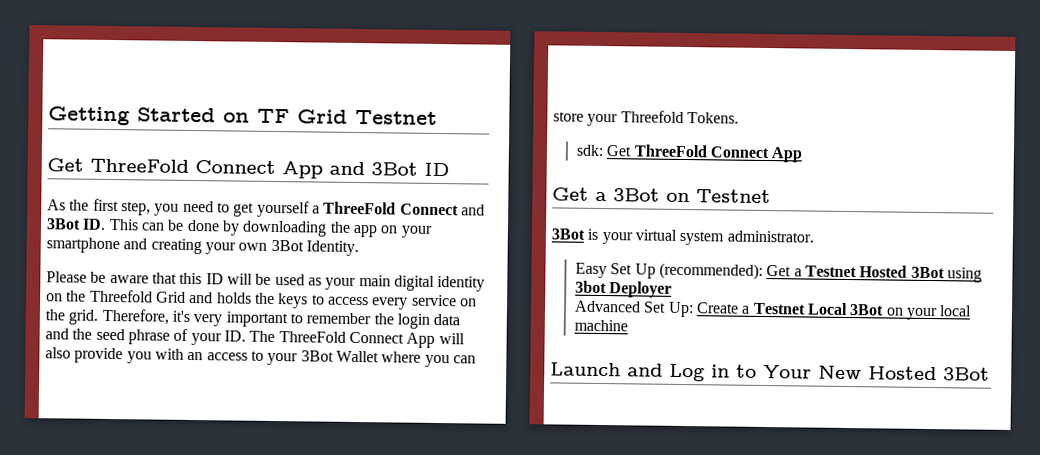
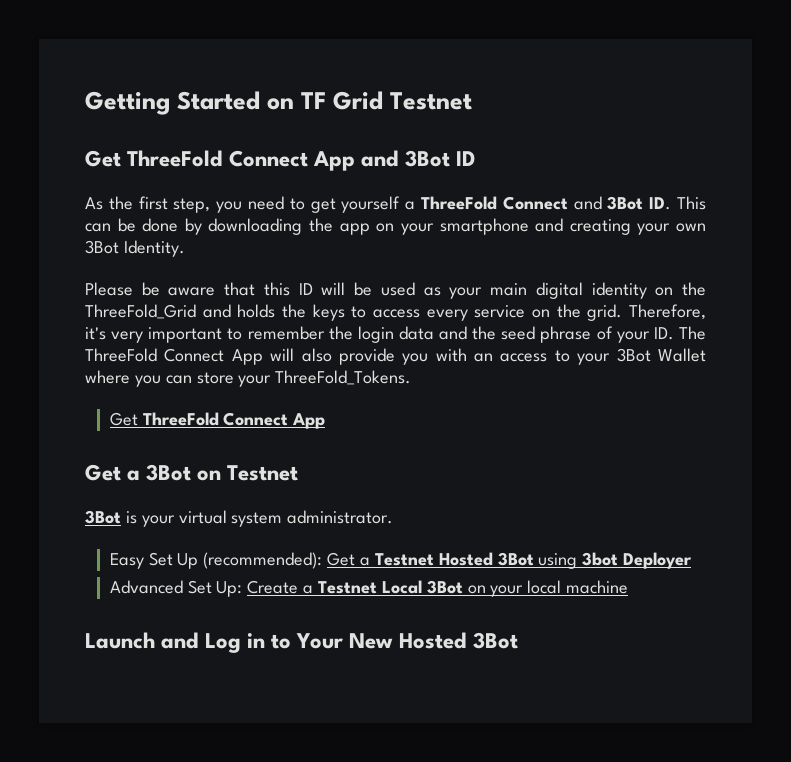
- Please be aware that this ID will be used as your main digital identity on the Threefold Grid and holds the keys to access every service on the grid.
+ Please be aware that this ID will be used as your main digital identity on the ThreeFold_Grid and holds the keys to access every service on the grid.
- Therefore, it's very important to remember the login data and the seed phrase of your ID. The ThreeFold Connect App will also provide you with an access to your 3Bot Wallet where you can store your Threefold Tokens.
- sdk: Get ThreeFold Connect App
+ Therefore, it's very important to remember the login data and the seed phrase of your ID. The ThreeFold Connect App will also provide you with an access to your 3Bot Wallet where you can store your ThreeFold_Tokens.
+ Get ThreeFold Connect App

